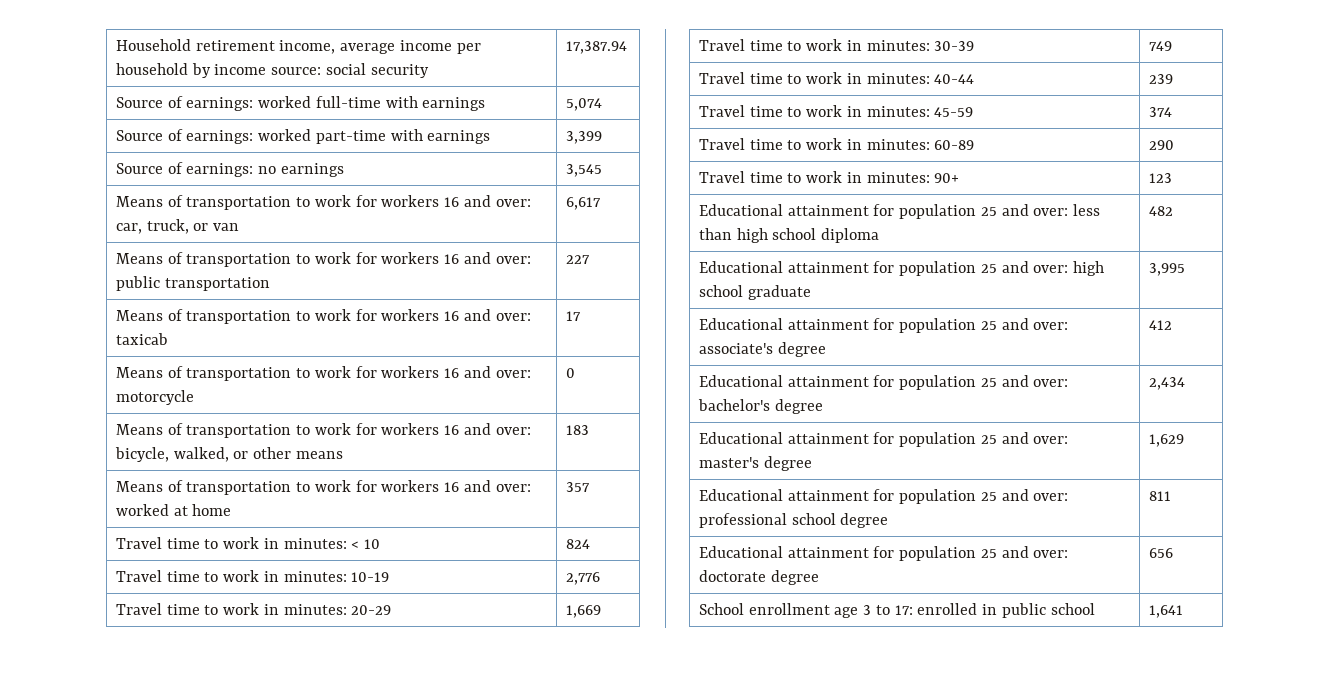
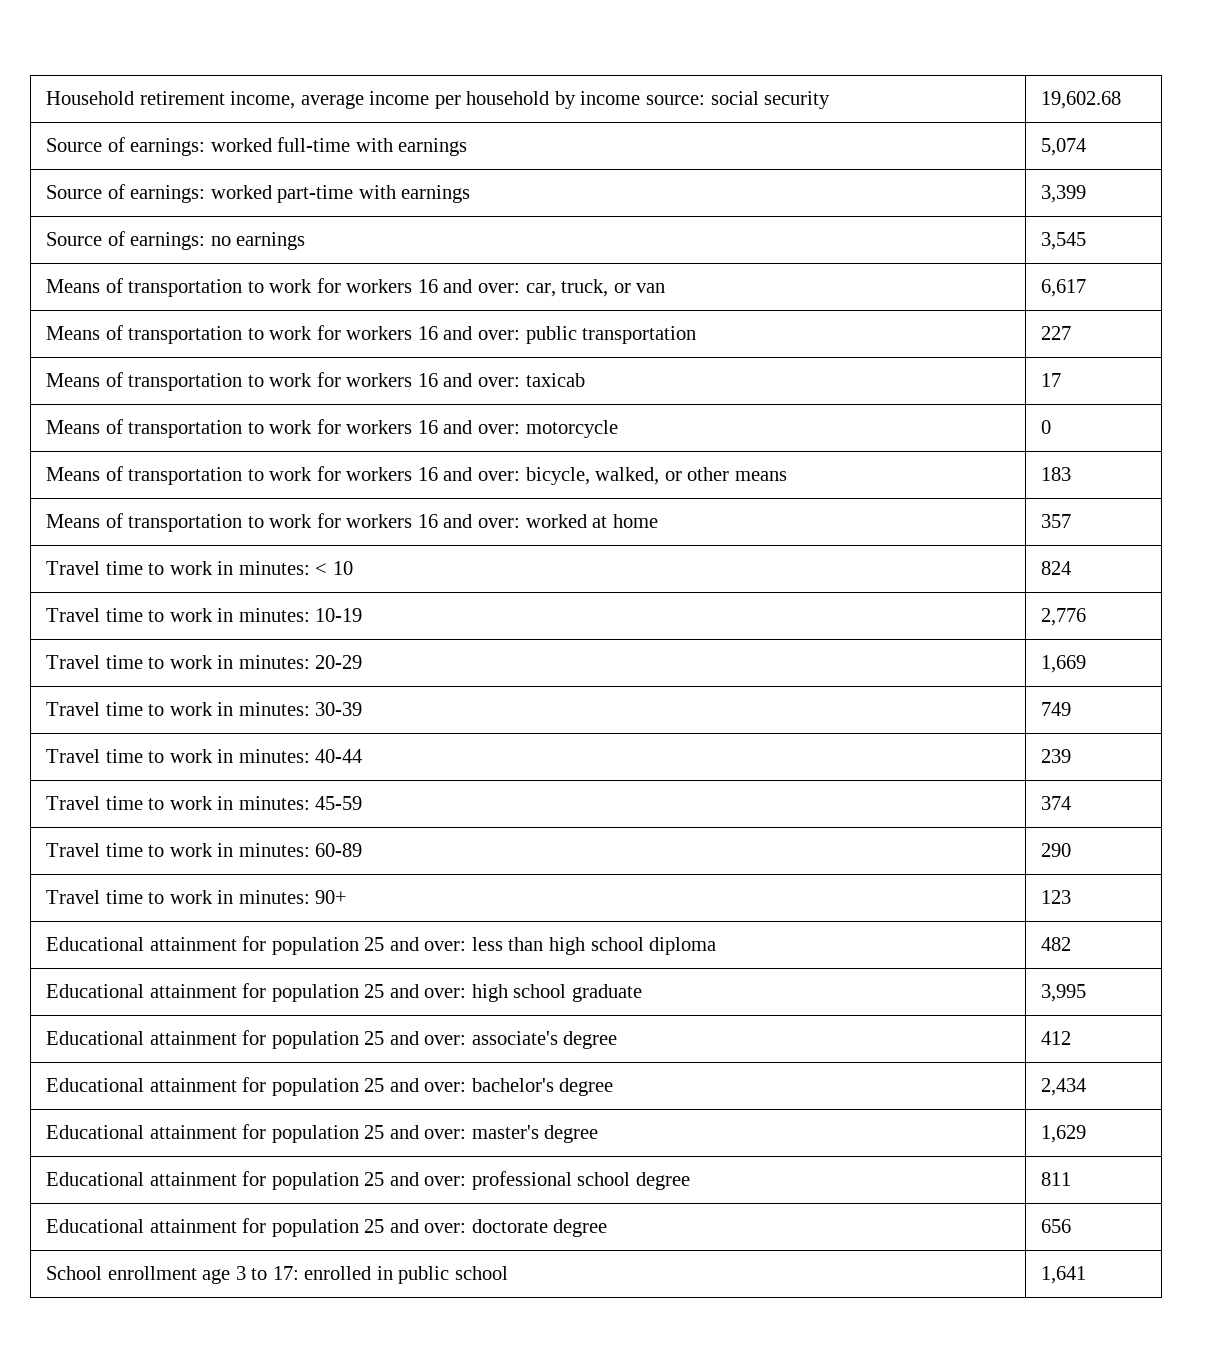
- Household retirement income, average income per household by income source: social security | 17,387.94
+ Household retirement income, average income per household by income source: social security | 19,602.68

